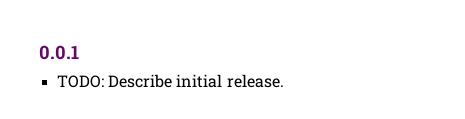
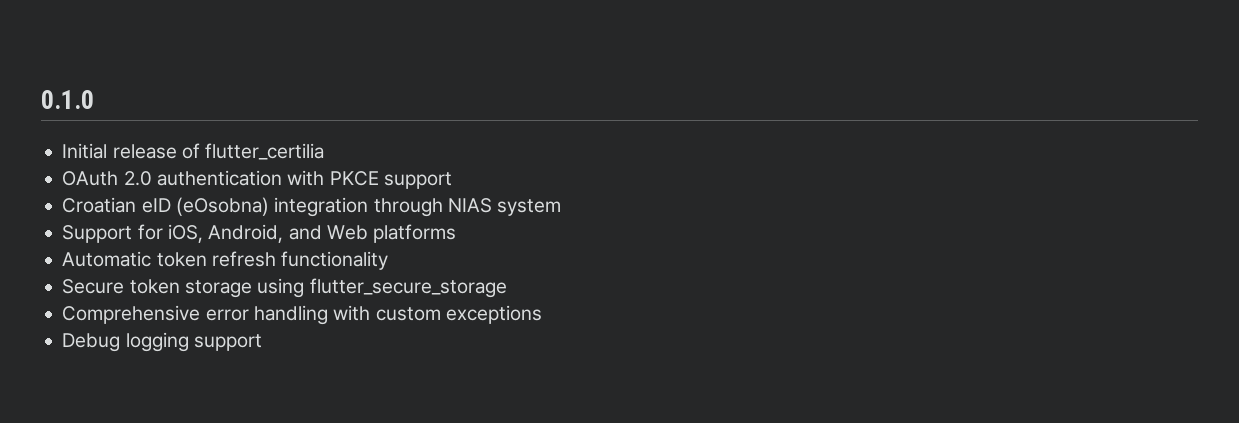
- 0.0.1
- TODO: Describe initial release.
+ 0.1.0
+ Initial release of flutter_certilia
+ OAuth 2.0 authentication with PKCE support
+ Croatian eID (eOsobna) integration through NIAS system
+ Support for iOS, Android, and Web platforms
+ Automatic token refresh functionality
+ Secure token storage using flutter_secure_storage
+ Comprehensive error handling with custom exceptions
+ Debug logging support

